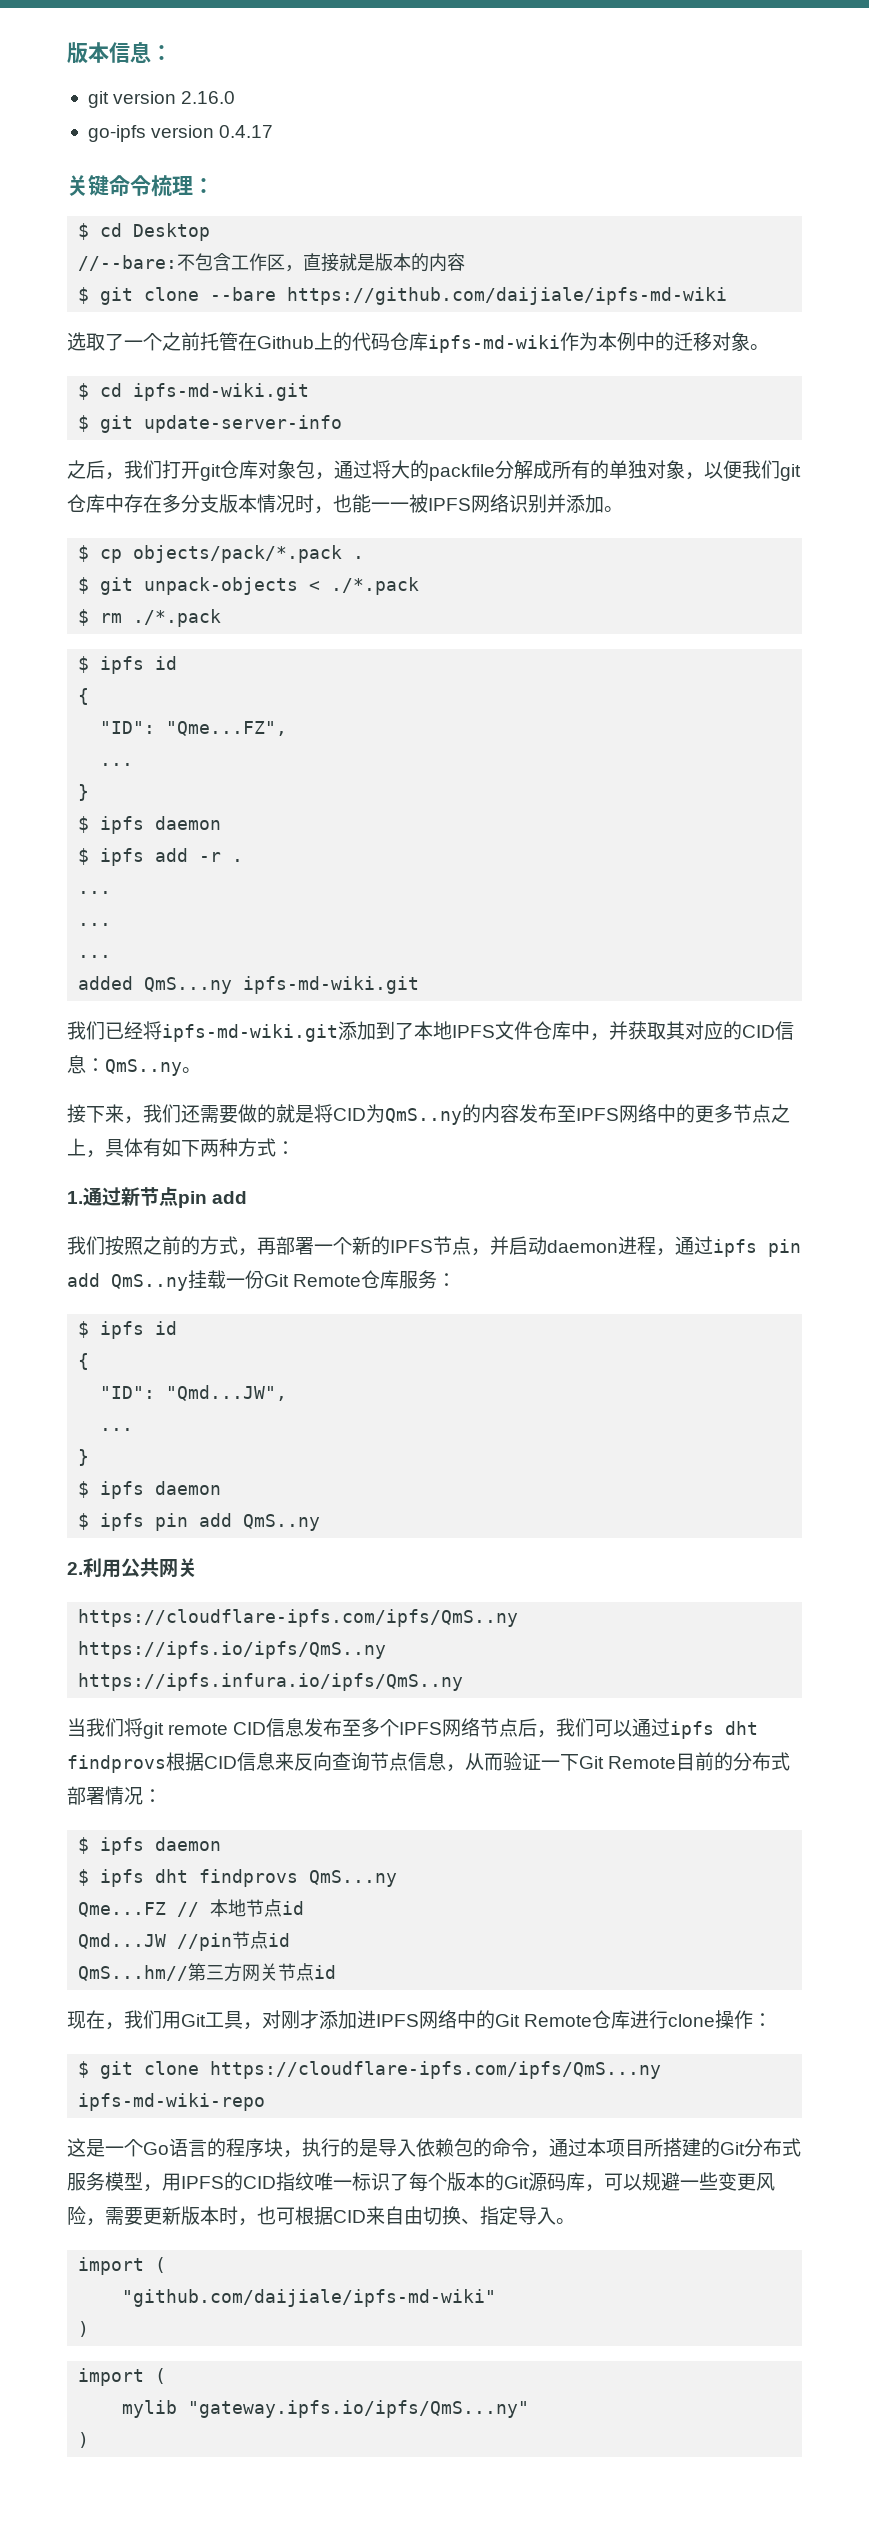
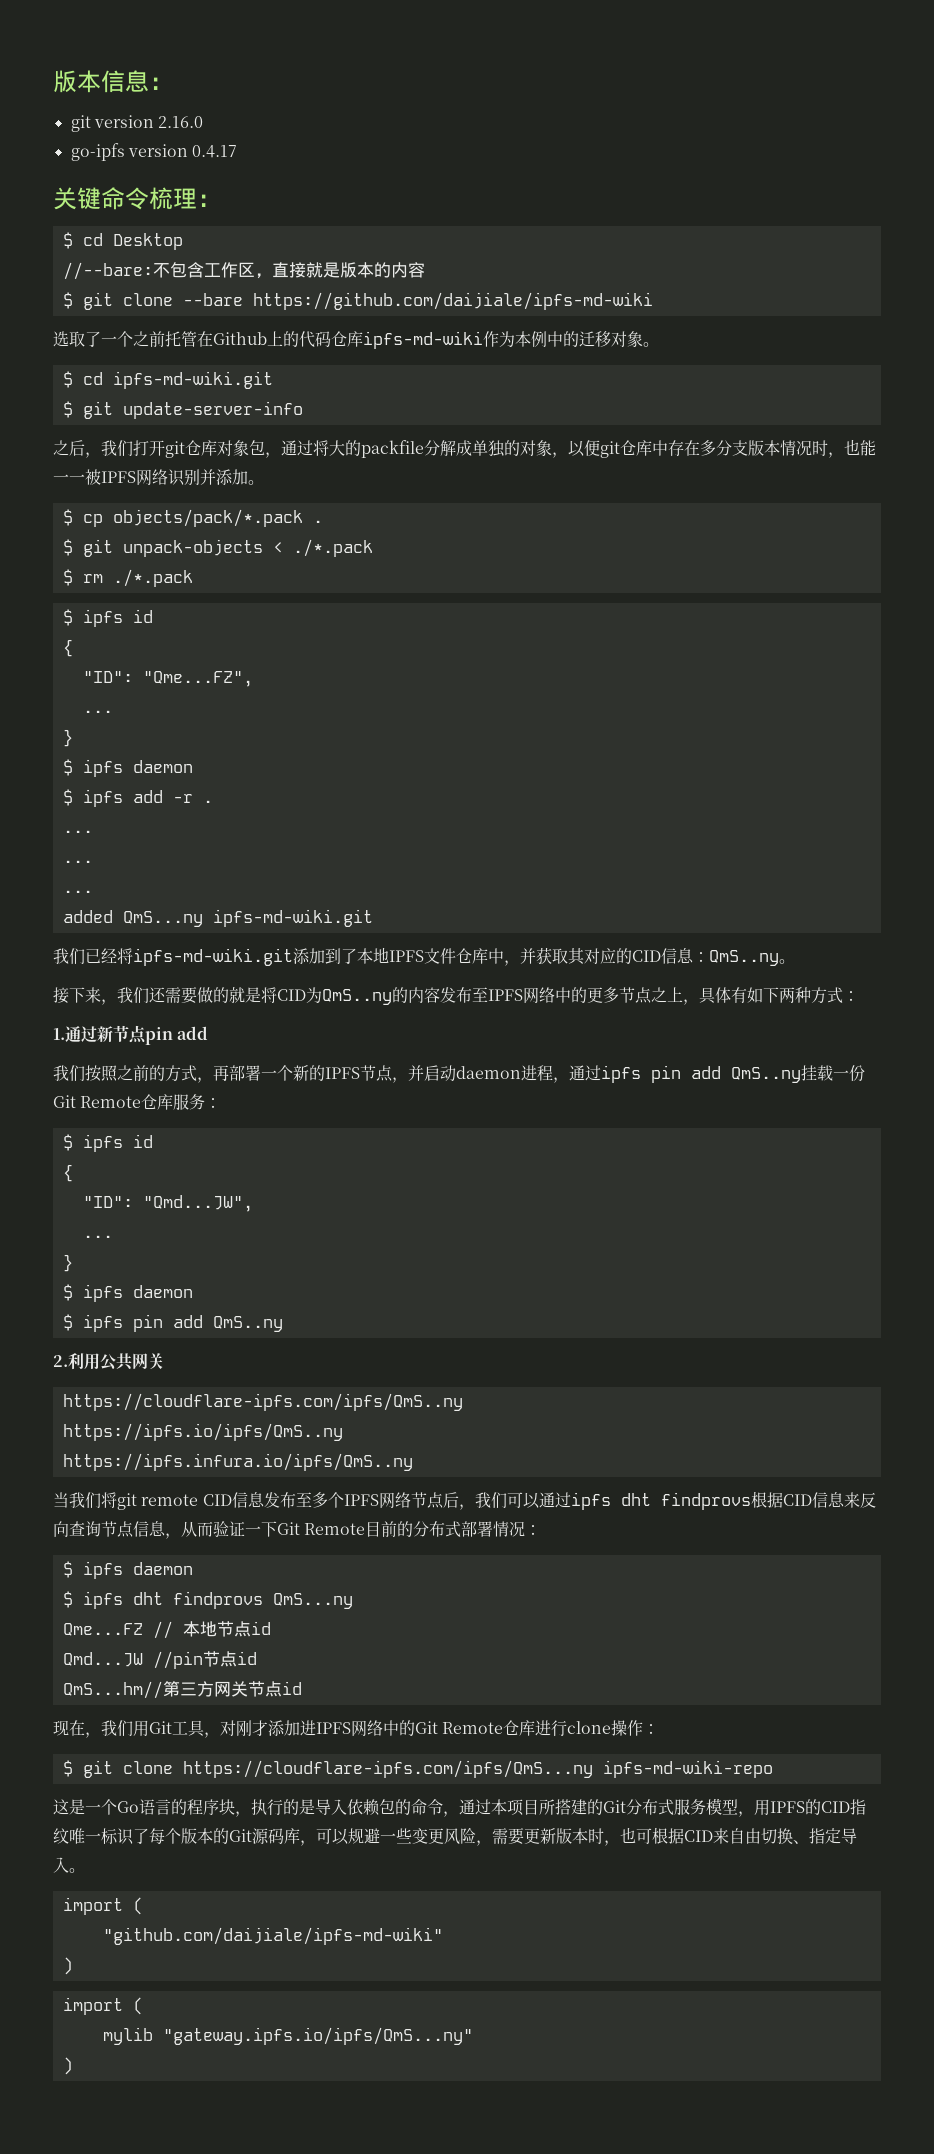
- 之后，我们打开git仓库对象包，通过将大的packfile分解成所有的单独对象，以便我们git仓库中存在多分支版本情况时，也能一一被IPFS网络识别并添加。
+ 之后，我们打开git仓库对象包，通过将大的packfile分解成单独的对象，以便git仓库中存在多分支版本情况时，也能一一被IPFS网络识别并添加。

